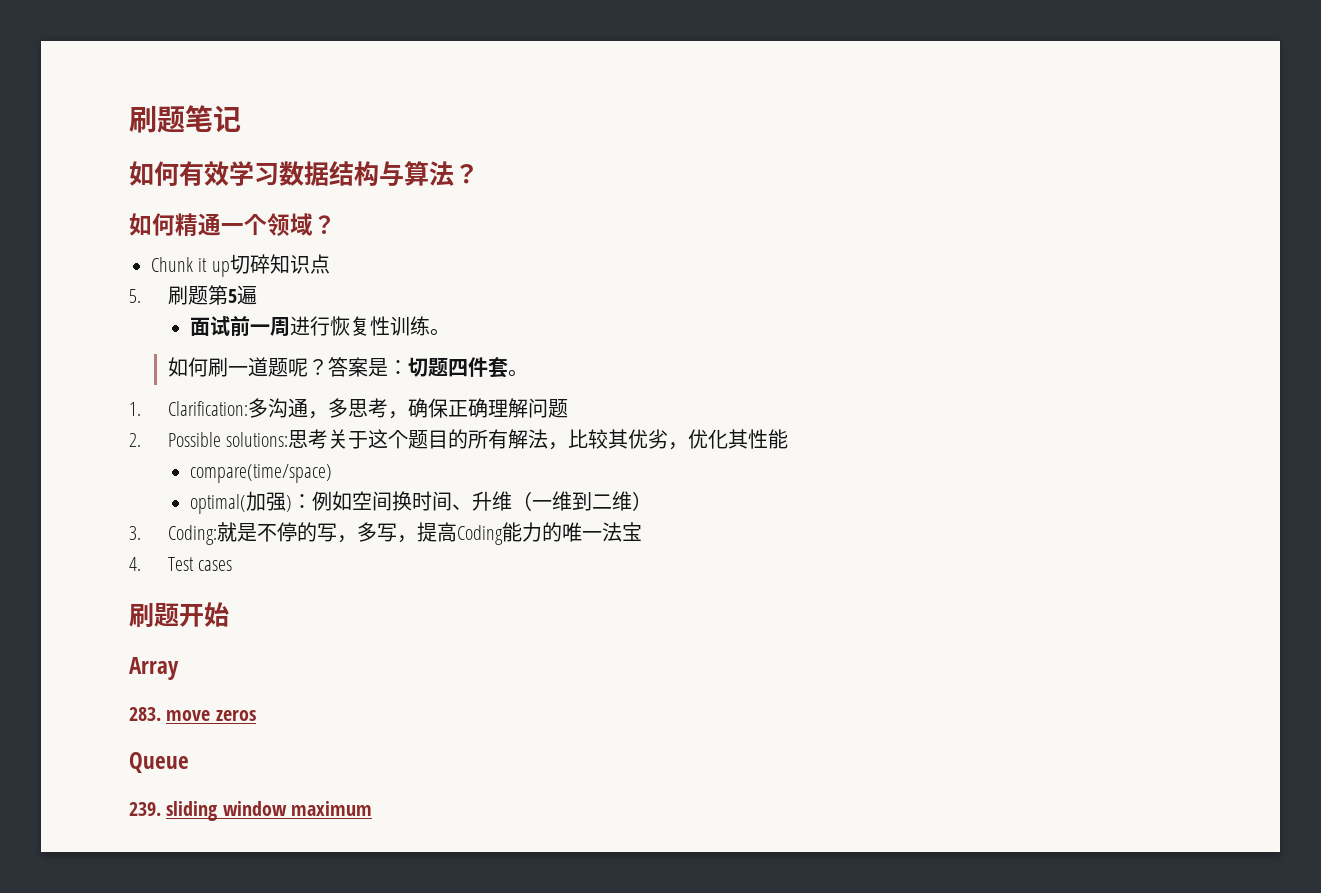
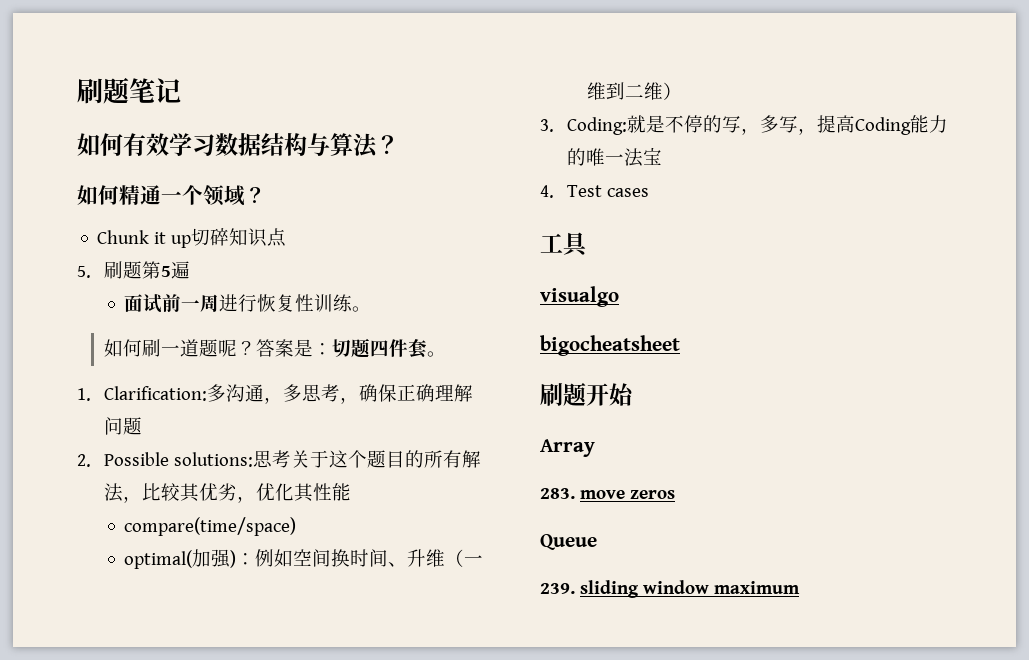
+ 工具
+ visualgo
+ bigocheatsheet

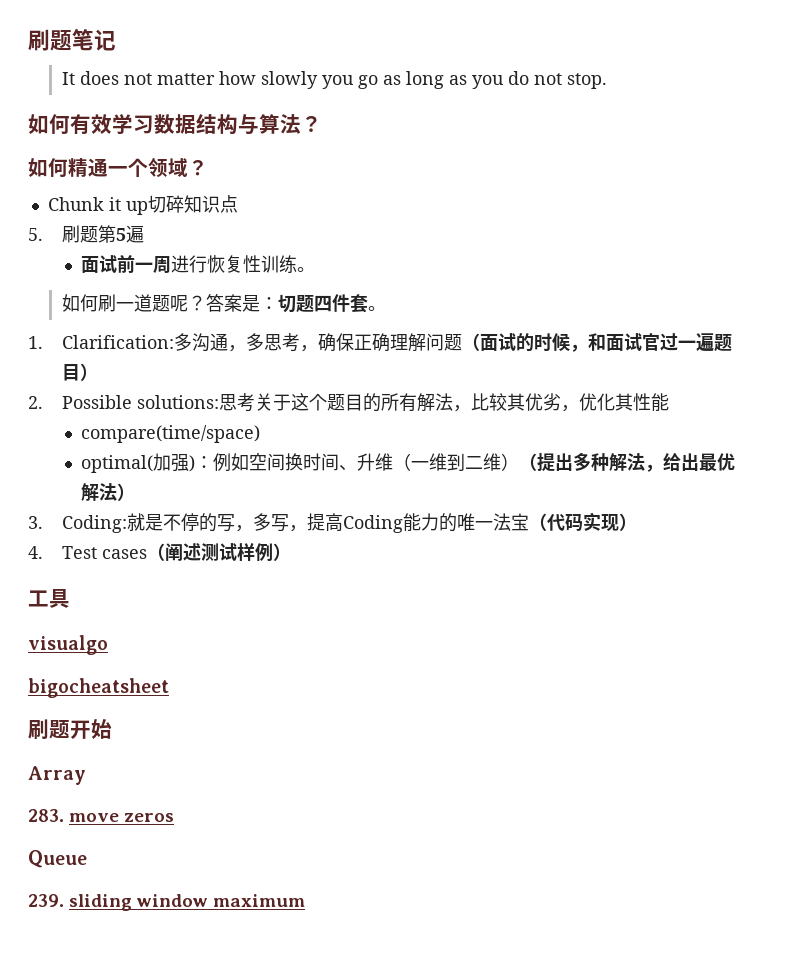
+ It does not matter how slowly you go as long as you do not stop.
- 1. Clarification:多沟通，多思考，确保正确理解问题
+ 1. Clarification:多沟通，多思考，确保正确理解问题（面试的时候，和面试官过一遍题目）
- optimal(加强)：例如空间换时间、升维（一维到二维）
+ optimal(加强)：例如空间换时间、升维（一维到二维）（提出多种解法，给出最优解法）
- 3. Coding:就是不停的写，多写，提高Coding能力的唯一法宝
+ 3. Coding:就是不停的写，多写，提高Coding能力的唯一法宝（代码实现）
- 4. Test cases
+ 4. Test cases（阐述测试样例）

